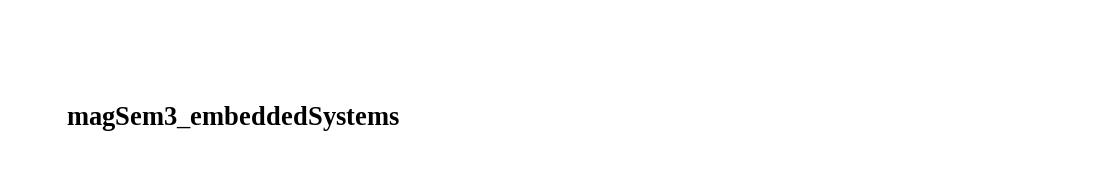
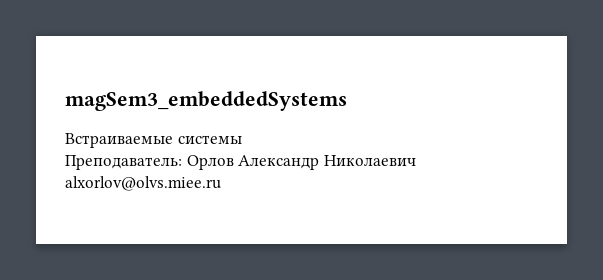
+ Встраиваемые системы
+ Преподаватель: Орлов Александр Николаевич alxorlov@olvs.miee.ru

